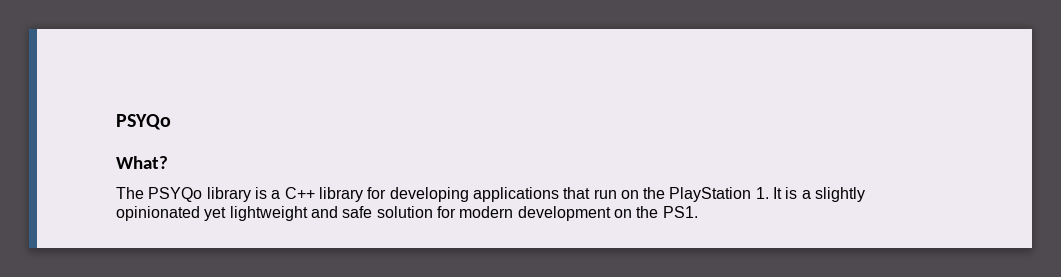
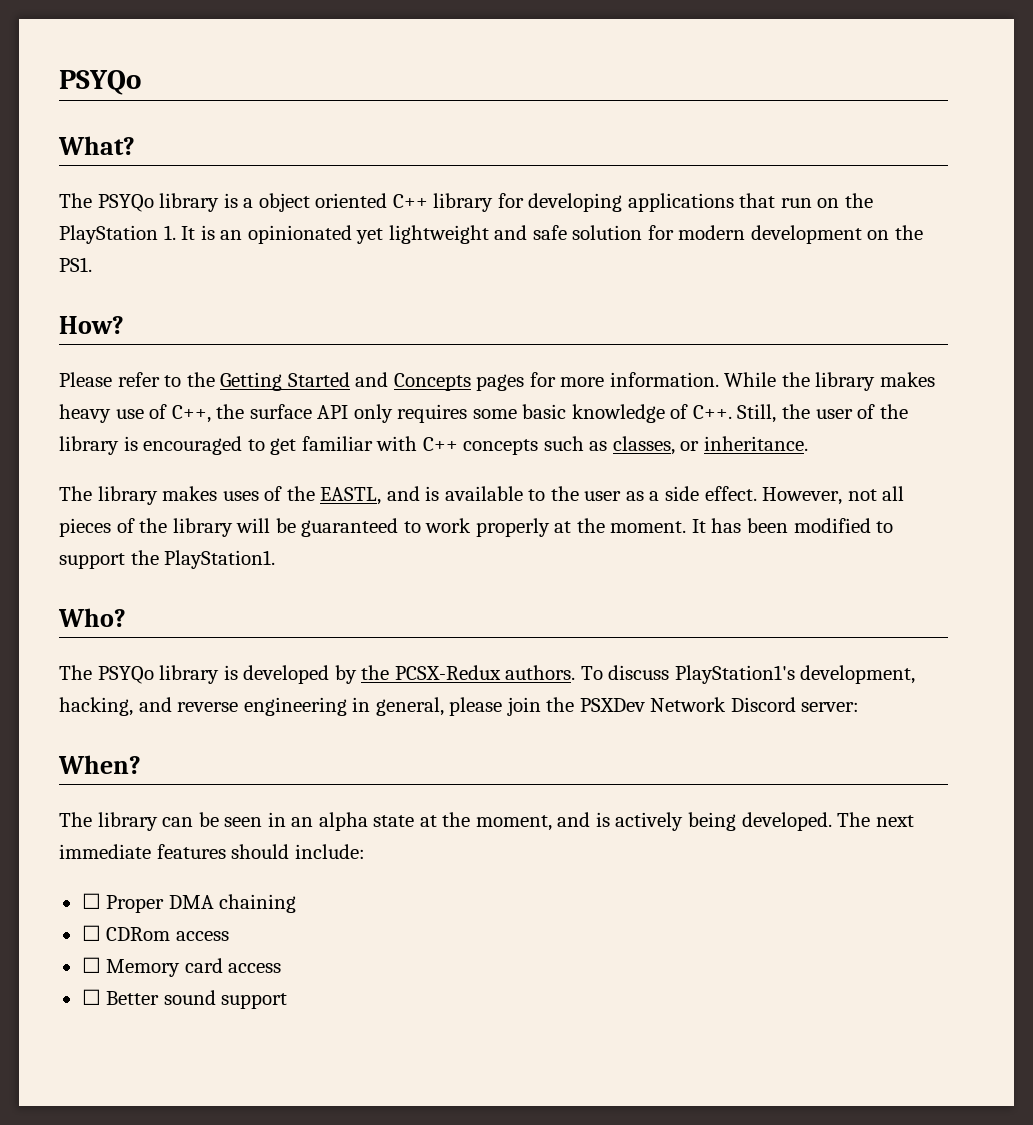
- The PSYQo library is a C++ library for developing applications that run on the PlayStation 1. It is a slightly opinionated yet lightweight and safe solution for modern development on the PS1.
+ The PSYQo library is a object oriented C++ library for developing applications that run on the PlayStation 1. It is an opinionated yet lightweight and safe solution for modern development on the PS1.
+ How?
+ Please refer to the Getting Started and Concepts pages for more information. While the library makes heavy use of C++, the surface API only requires some basic knowledge of C++. Still, the user of the library is encouraged to get familiar with C++ concepts such as classes, or inheritance.
+ The library makes uses of the EASTL, and is available to the user as a side effect. However, not all pieces of the library will be guaranteed to work properly at the moment. It has been modified to support the PlayStation1.
+ Who?
+ The PSYQo library is developed by the PCSX-Redux authors. To discuss PlayStation1's development, hacking, and reverse engineering in general, please join the PSXDev Network Discord server:
+ When?
+ The library can be seen in an alpha state at the moment, and is actively being developed. The next immediate features should include:
+ ☐ Proper DMA chaining
+ ☐ CDRom access
+ ☐ Memory card access
+ ☐ Better sound support

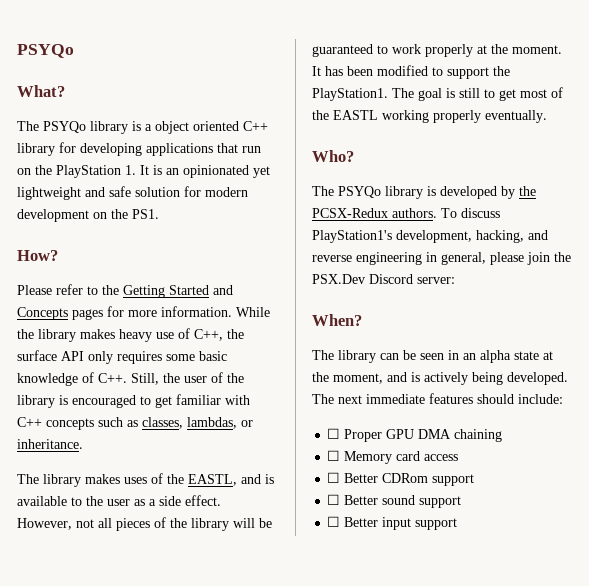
- While the library makes heavy use of C++, the surface API only requires some basic knowledge of C++. Still, the user of the library is encouraged to get familiar with C++ concepts such as classes, or inheritance.
+ While the library makes heavy use of C++, the surface API only requires some basic knowledge of C++. Still, the user of the library is encouraged to get familiar with C++ concepts such as classes, lambdas, or inheritance.
+ The goal is still to get most of the EASTL working properly eventually.
- To discuss PlayStation1's development, hacking, and reverse engineering in general, please join the PSXDev Network Discord server:
+ To discuss PlayStation1's development, hacking, and reverse engineering in general, please join the PSX.Dev Discord server:
- ☐ Proper DMA chaining
+ ☐ Proper GPU DMA chaining
- ☐ CDRom access
+ ☐ Better CDRom support
+ ☐ Better input support

